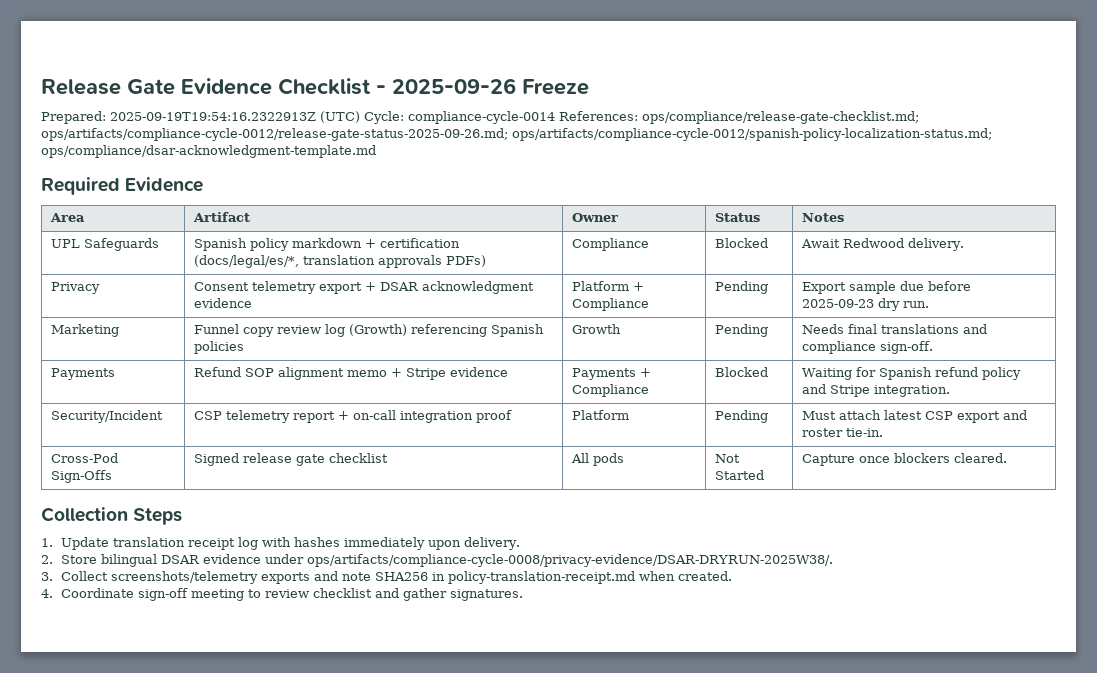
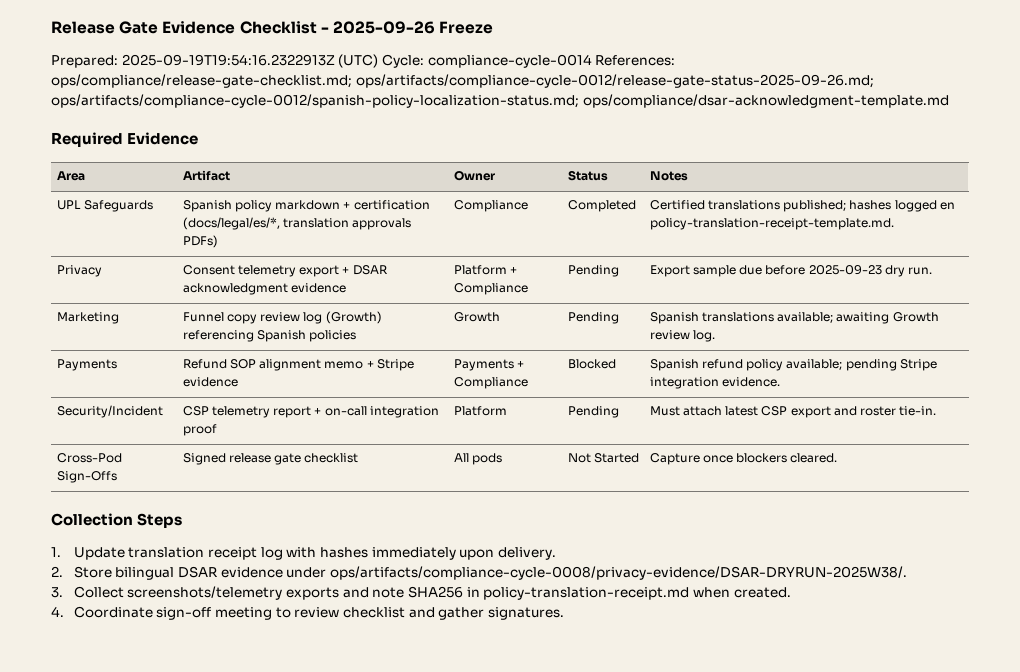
- UPL Safeguards | Spanish policy markdown + certification (docs/legal/es/*, translation approvals PDFs) | Compliance | Blocked | Await Redwood delivery.
+ UPL Safeguards | Spanish policy markdown + certification (docs/legal/es/*, translation approvals PDFs) | Compliance | Completed | Certified translations published; hashes logged en policy-translation-receipt-template.md.
- Marketing | Funnel copy review log (Growth) referencing Spanish policies | Growth | Pending | Needs final translations and compliance sign-off.
+ Marketing | Funnel copy review log (Growth) referencing Spanish policies | Growth | Pending | Spanish translations available; awaiting Growth review log.
- Payments | Refund SOP alignment memo + Stripe evidence | Payments + Compliance | Blocked | Waiting for Spanish refund policy and Stripe integration.
+ Payments | Refund SOP alignment memo + Stripe evidence | Payments + Compliance | Blocked | Spanish refund policy available; pending Stripe integration evidence.

